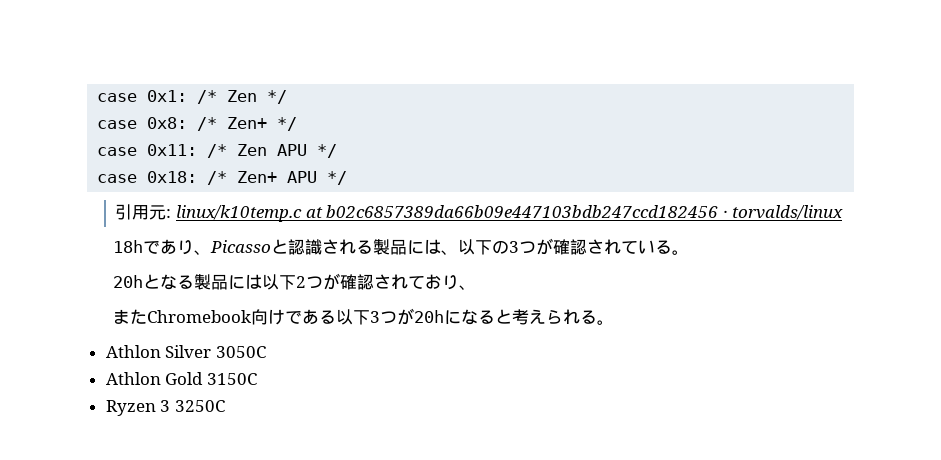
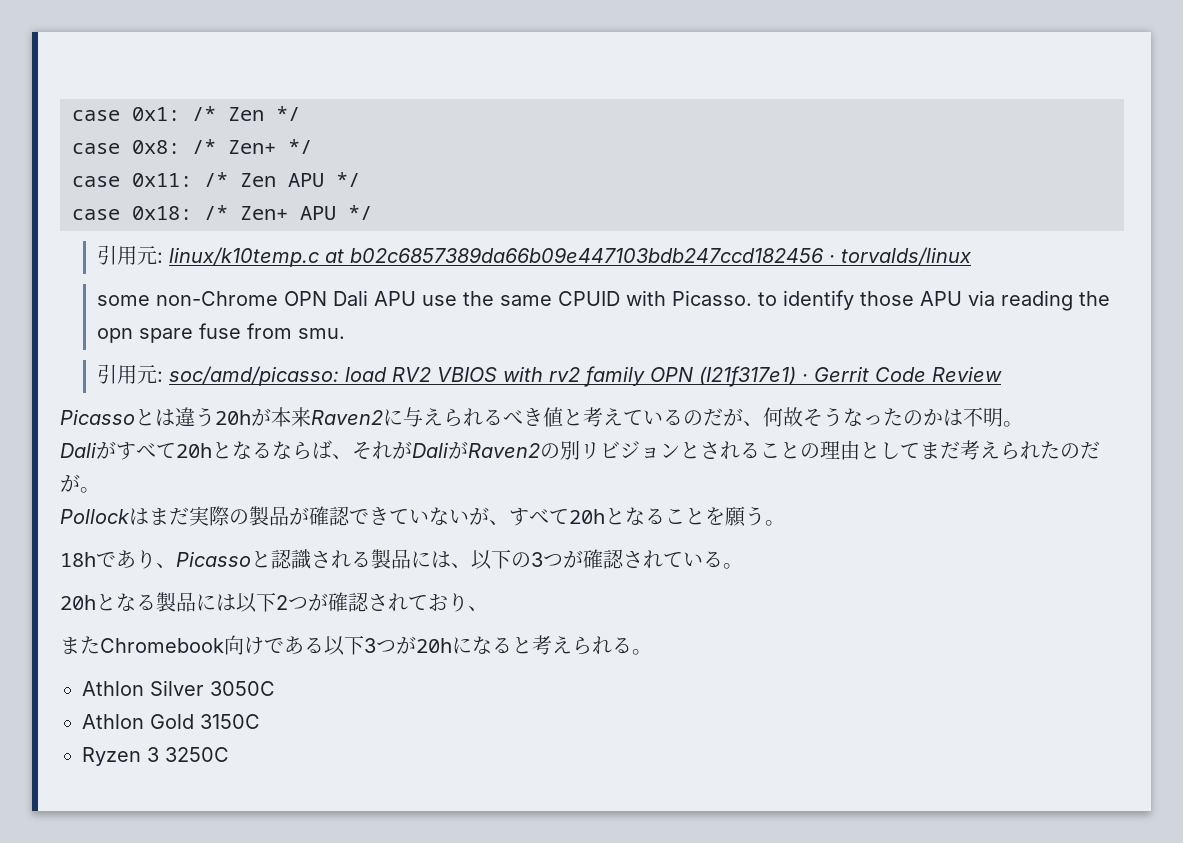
+ some non-Chrome OPN Dali APU use the same CPUID with Picasso. to identify those APU via reading the opn spare fuse from smu.
+ 引用元: soc/amd/picasso: load RV2 VBIOS with rv2 family OPN (I21f317e1) · Gerrit Code Review
+ Picassoとは違う20hが本来Raven2に与えられるべき値と考えているのだが、何故そうなったのかは不明。
+ Daliがすべて20hとなるならば、それがDaliがRaven2の別リビジョンとされることの理由としてまだ考えられたのだが。
+ Pollockはまだ実際の製品が確認できていないが、すべて20hとなることを願う。

